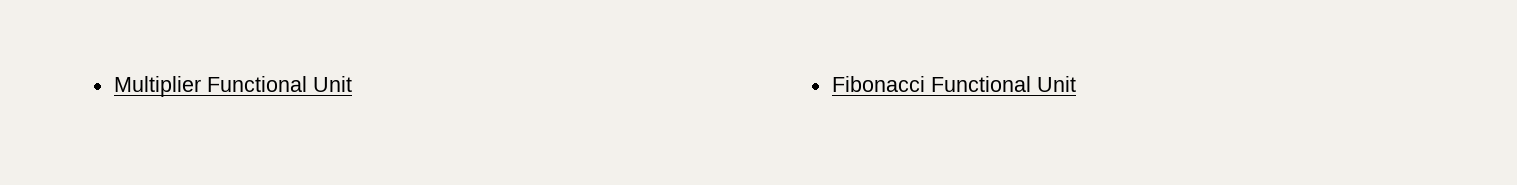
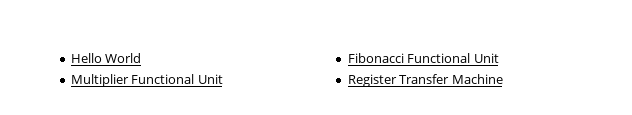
+ Hello World
+ Register Transfer Machine

